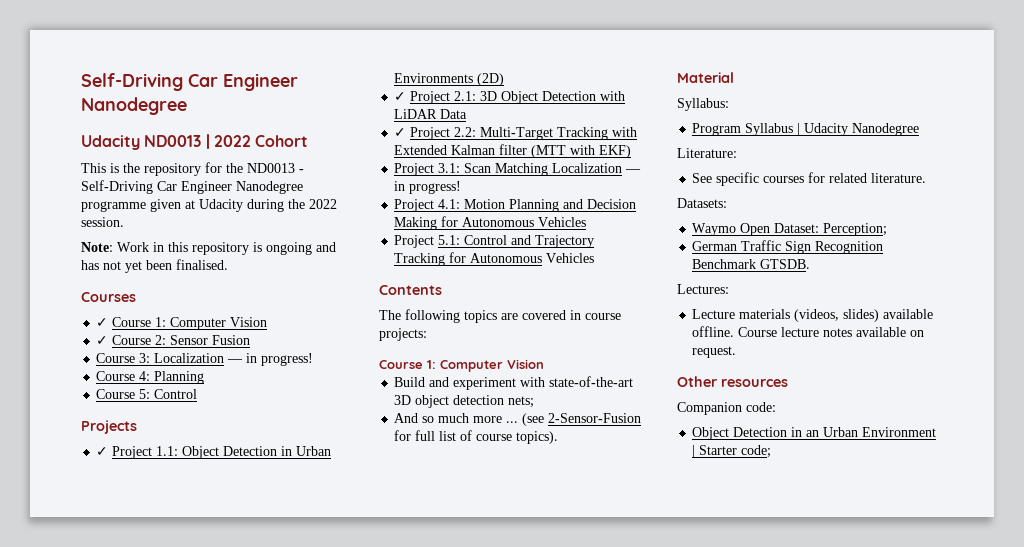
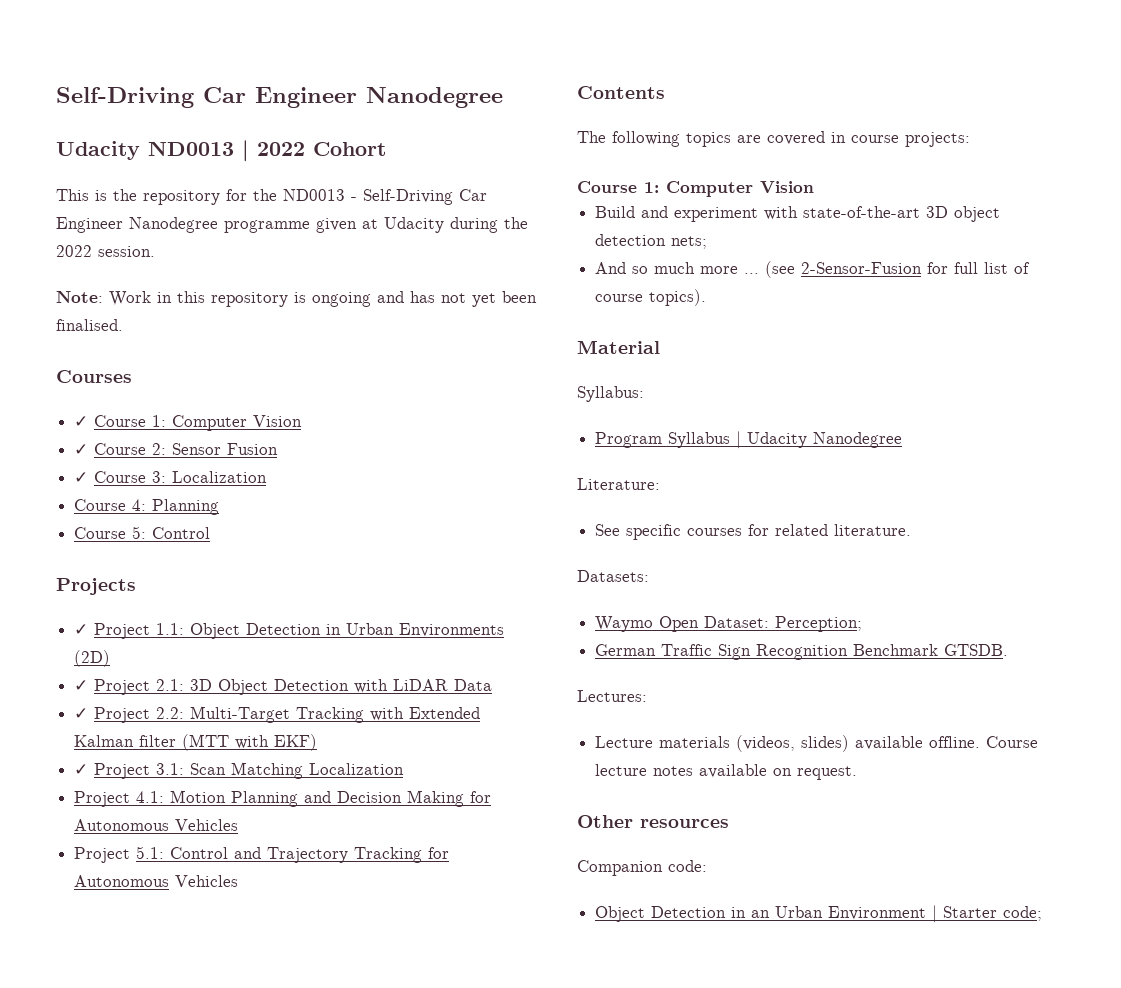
- Course 3: Localization — in progress!
+ ✓ Course 3: Localization
- Project 3.1: Scan Matching Localization — in progress!
+ ✓ Project 3.1: Scan Matching Localization

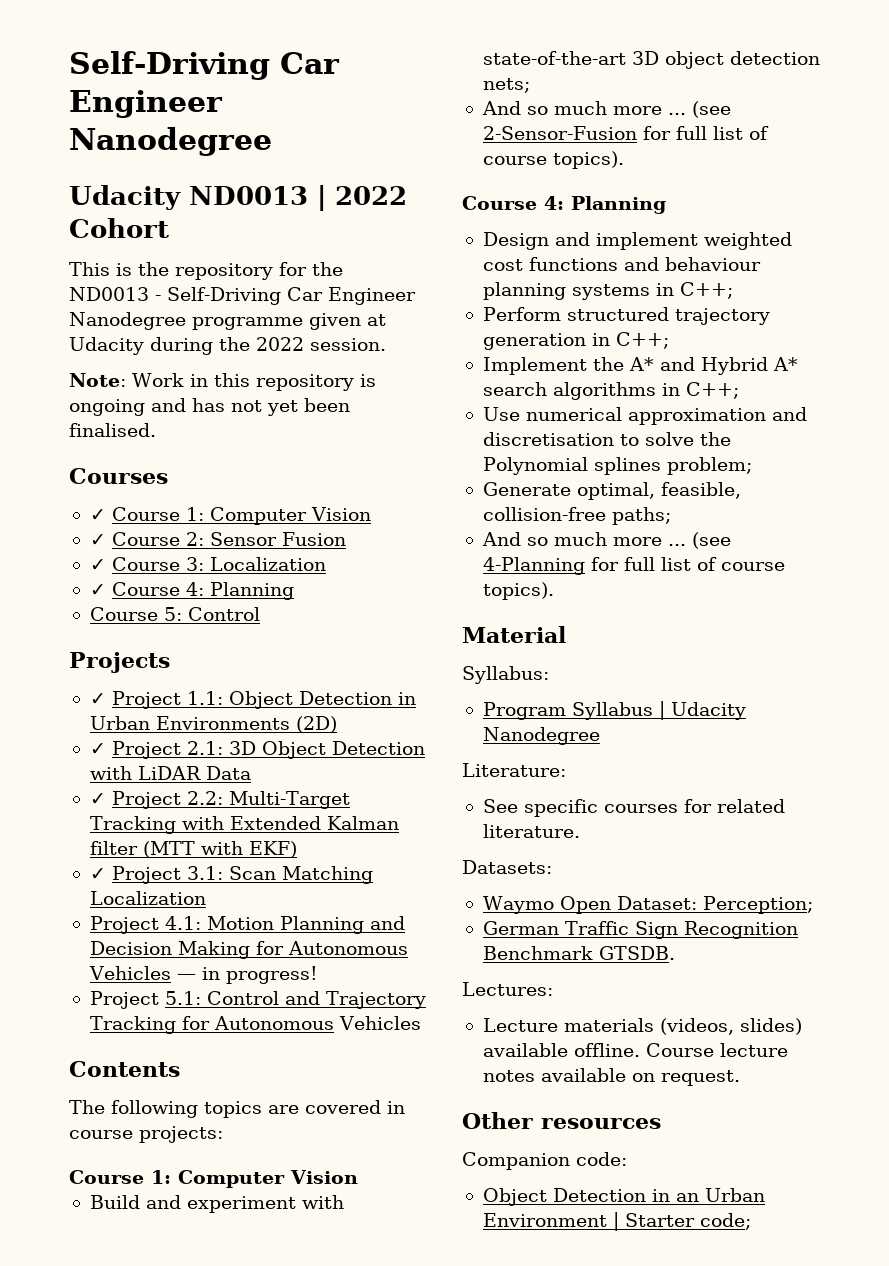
- Course 4: Planning
+ ✓ Course 4: Planning
- Project 4.1: Motion Planning and Decision Making for Autonomous Vehicles
+ Project 4.1: Motion Planning and Decision Making for Autonomous Vehicles — in progress!
  (see 2-Sensor-Fusion for full list of course topics).
+ Course 4: Planning
+ Design and implement weighted cost functions and behaviour planning systems in C++;
+ Perform structured trajectory generation in C++;
+ Implement the A* and Hybrid A* search algorithms in C++;
+ Use numerical approximation and discretisation to solve the Polynomial splines problem;
+ Generate optimal, feasible, collision-free paths;
+ And so much more ... (see 4-Planning for full list of course topics).

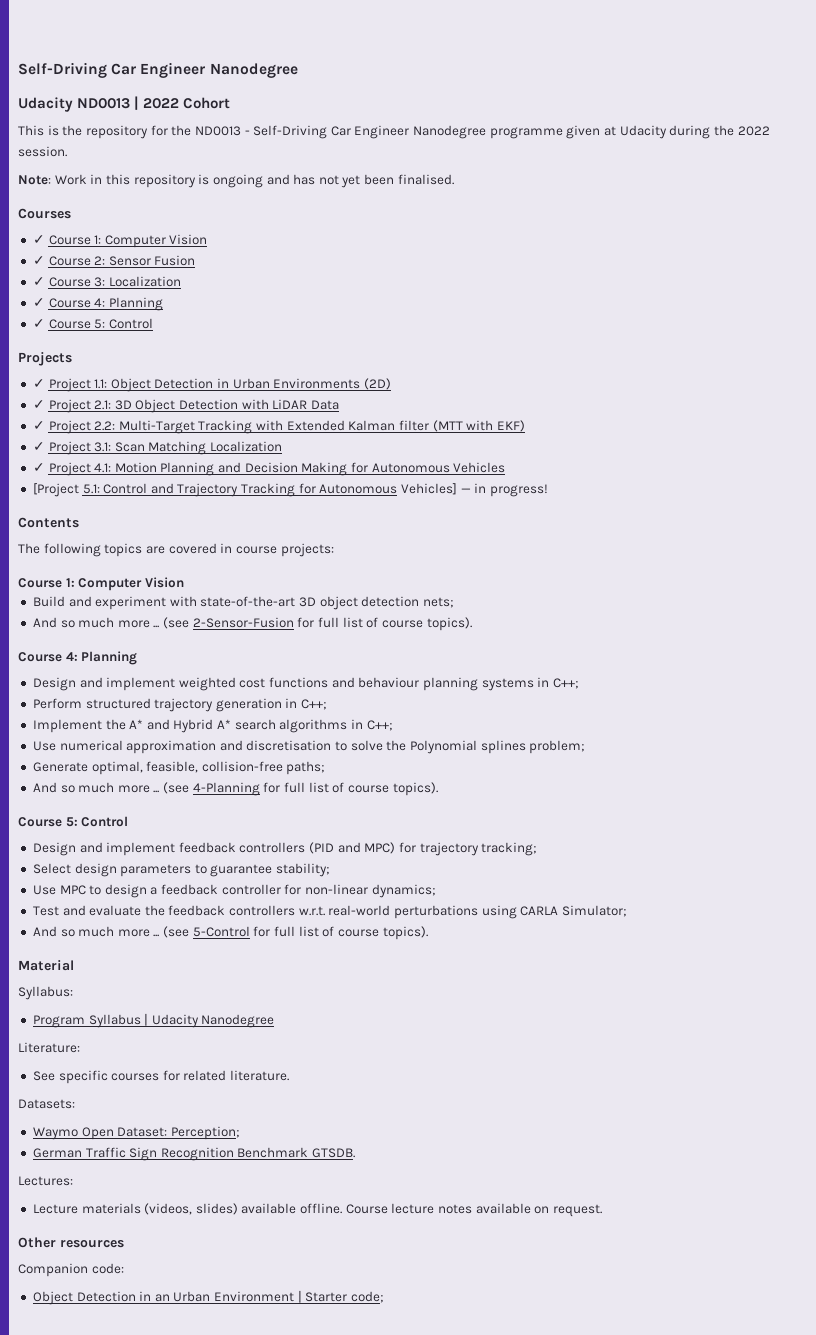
- Course 5: Control
+ ✓ Course 5: Control
- Project 4.1: Motion Planning and Decision Making for Autonomous Vehicles — in progress!
- Project 5.1: Control and Trajectory Tracking for Autonomous Vehicles
+ ✓ Project 4.1: Motion Planning and Decision Making for Autonomous Vehicles
+ [Project 5.1: Control and Trajectory Tracking for Autonomous Vehicles] — in progress!
  (see 4-Planning for full list of course topics).
+ Course 5: Control
+ Design and implement feedback controllers (PID and MPC) for trajectory tracking;
+ Select design parameters to guarantee stability;
+ Use MPC to design a feedback controller for non-linear dynamics;
+ Test and evaluate the feedback controllers w.r.t. real-world perturbations using CARLA Simulator;
+ And so much more ... (see 5-Control for full list of course topics).

